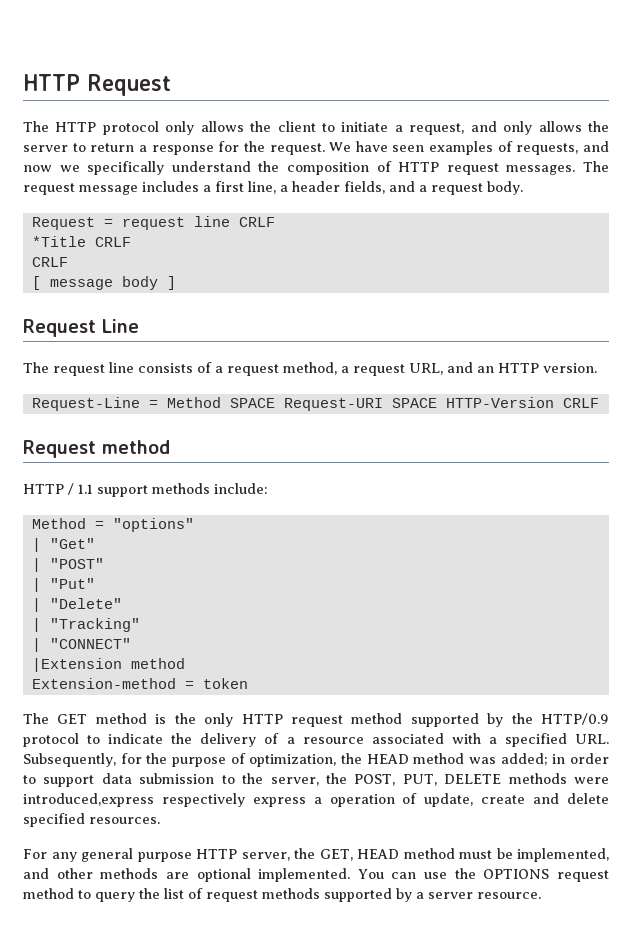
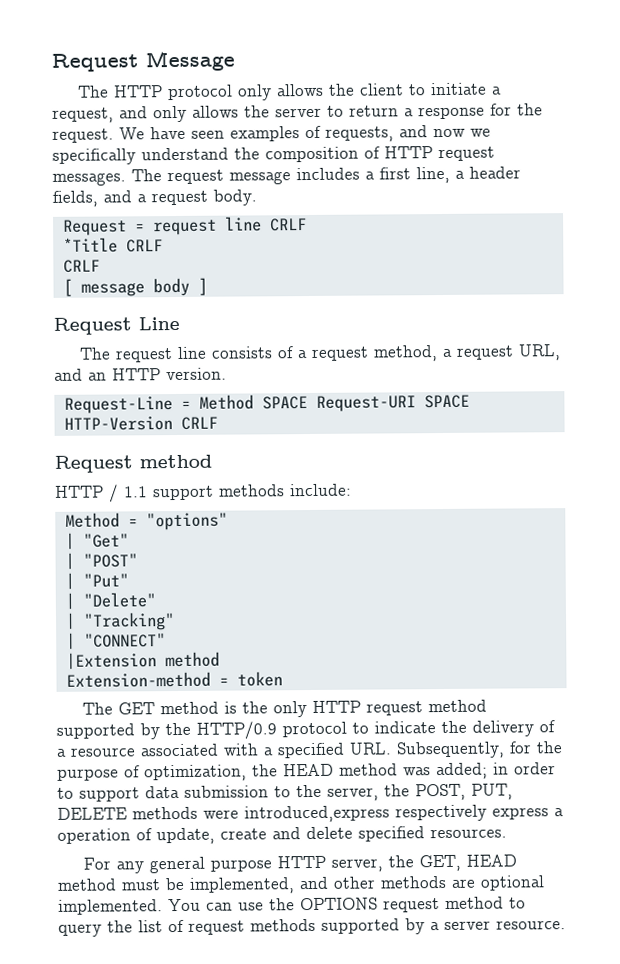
- HTTP Request
+ Request Message

